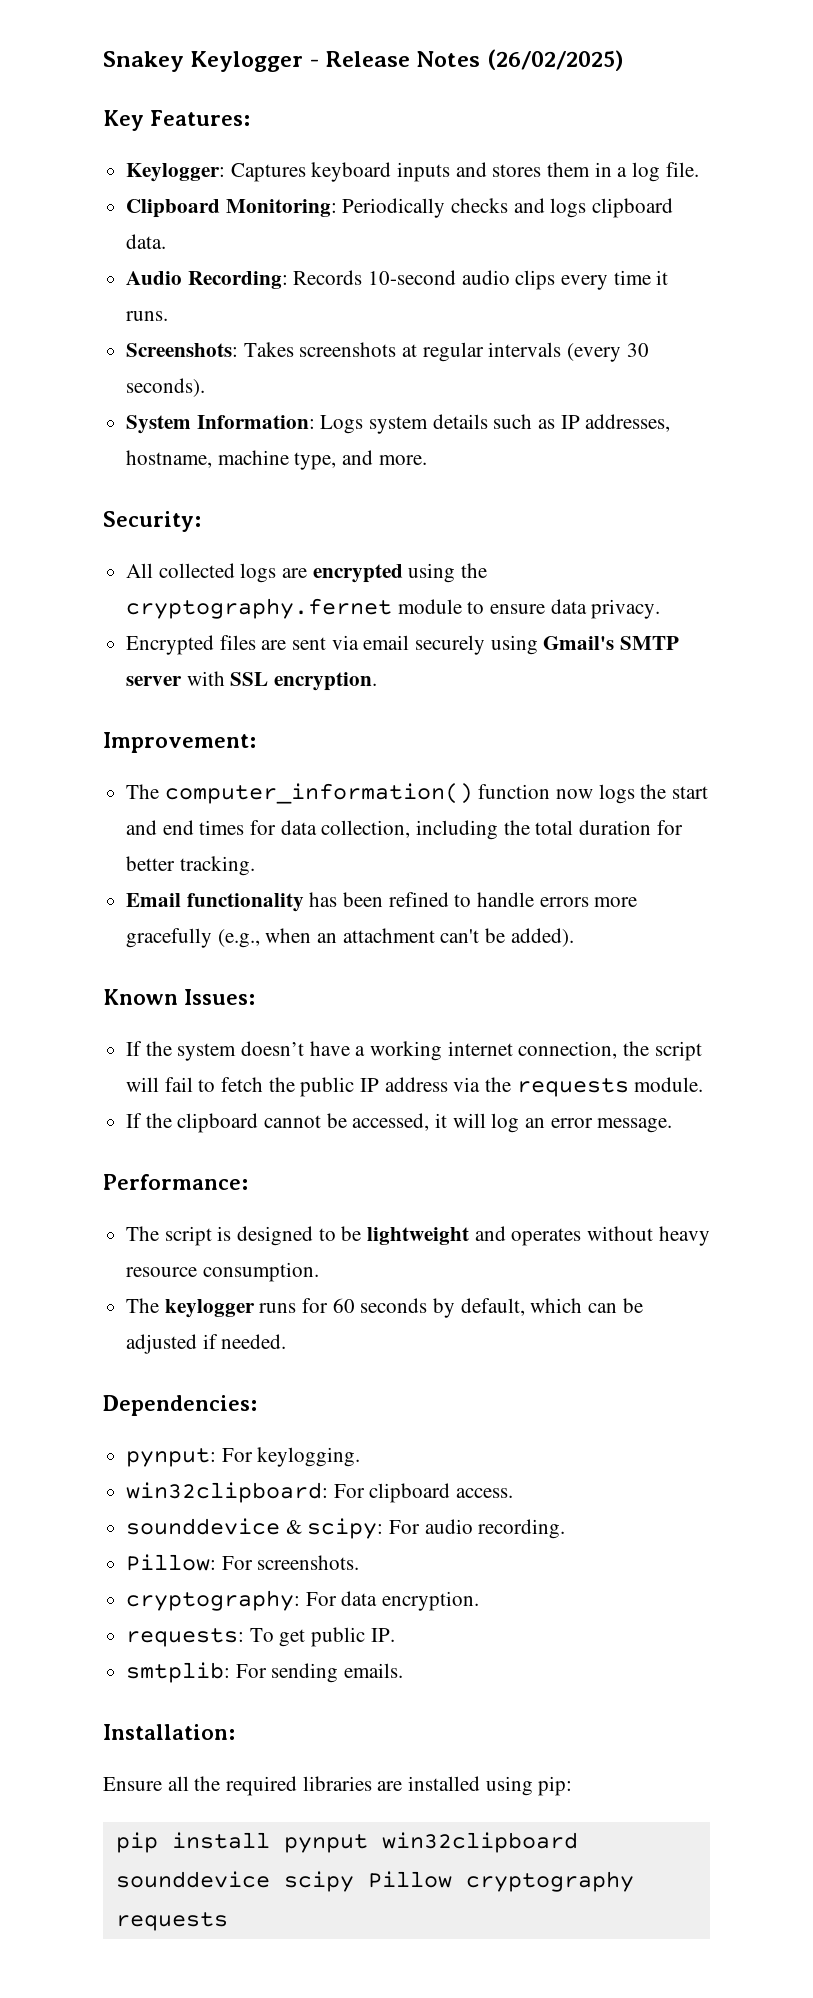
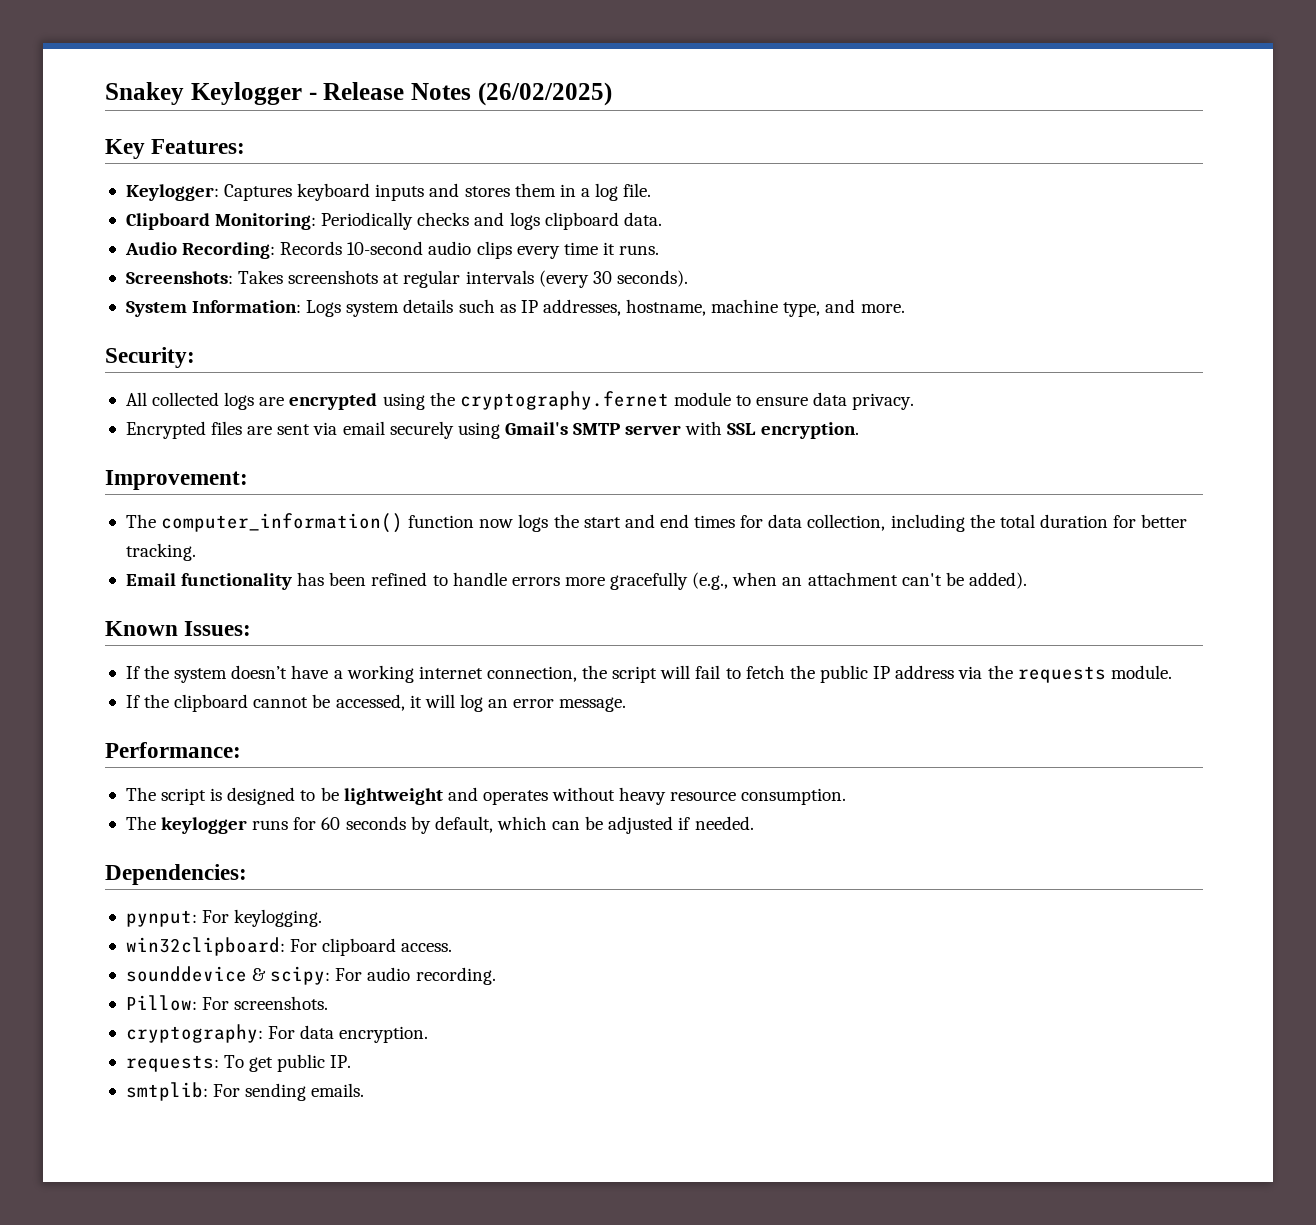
- Installation:
- Ensure all the required libraries are installed using pip:
- pip install pynput win32clipboard sounddevice scipy Pillow cryptography requests

